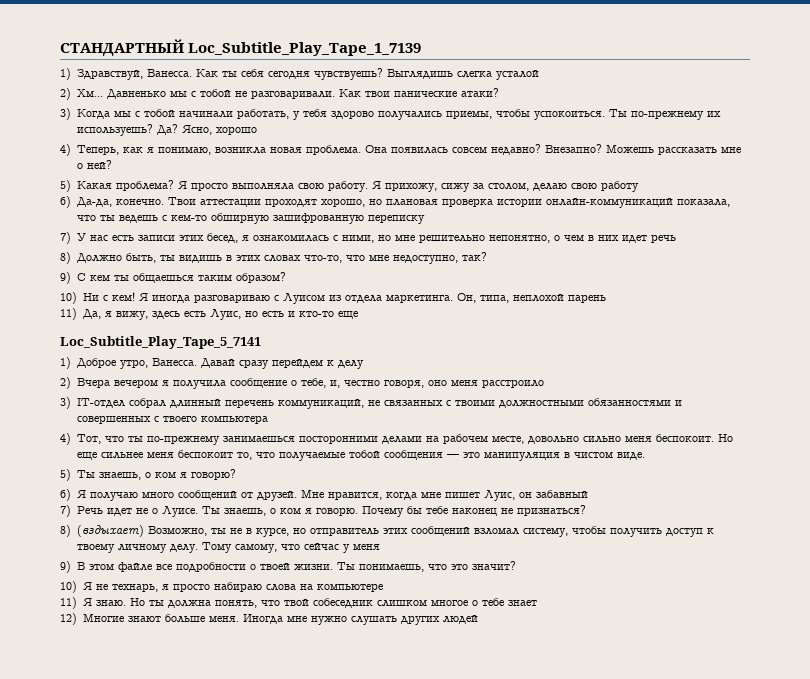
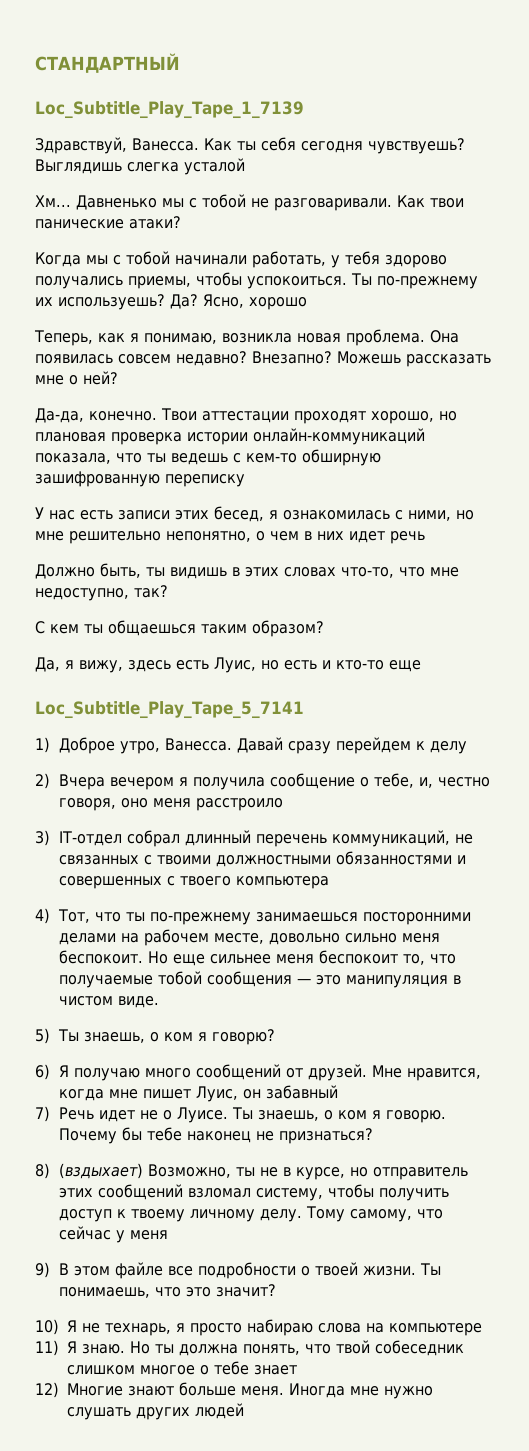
- СТАНДАРТНЫЙ Loc_Subtitle_Play_Tape_1_7139
+ СТАНДАРТНЫЙ
+ Loc_Subtitle_Play_Tape_1_7139
- 1) Здравствуй, Ванесса.
+ Здравствуй, Ванесса.
- 2) Хм...
+ Хм...
- 3) Когда мы с тобой начинали работать, у тебя здорово получались приемы, чтобы успокоиться.
+ Когда мы с тобой начинали работать, у тебя здорово получались приемы, чтобы успокоиться.
- 4) Теперь, как я понимаю, возникла новая проблема.
+ Теперь, как я понимаю, возникла новая проблема.
- 5) Какая проблема? Я просто выполняла свою работу. Я прихожу, сижу за столом, делаю свою работу
- 6) Да-да, конечно.
+ Да-да, конечно.
- 7) У нас есть записи этих бесед, я ознакомилась с ними, но мне решительно непонятно, о чем в них идет речь
+ У нас есть записи этих бесед, я ознакомилась с ними, но мне решительно непонятно, о чем в них идет речь
- 8) Должно быть, ты видишь в этих словах что-то, что мне недоступно, так?
+ Должно быть, ты видишь в этих словах что-то, что мне недоступно, так?
- 9) С кем ты общаешься таким образом?
+ С кем ты общаешься таким образом?
- 10) Ни с кем! Я иногда разговариваю с Луисом из отдела маркетинга. Он, типа, неплохой парень
- 11) Да, я вижу, здесь есть Луис, но есть и кто-то еще
+ Да, я вижу, здесь есть Луис, но есть и кто-то еще

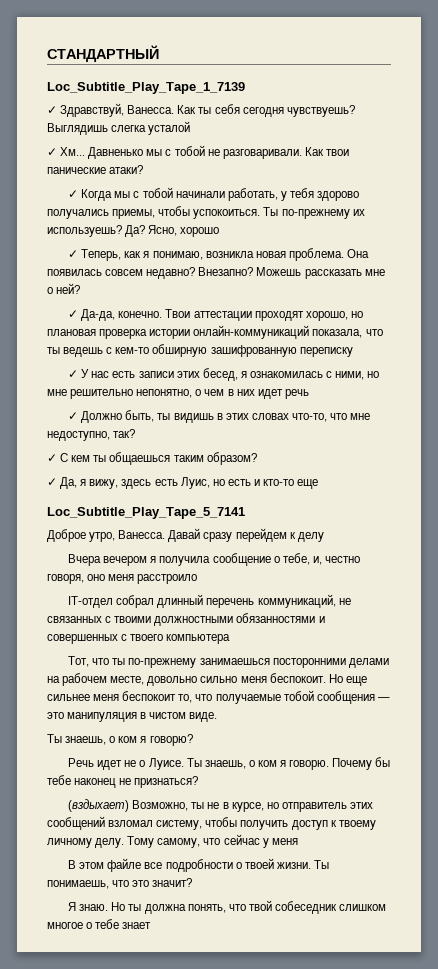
- Здравствуй, Ванесса.
+ ✓ Здравствуй, Ванесса.
- Хм...
+ ✓ Хм...
- Когда мы с тобой начинали работать, у тебя здорово получались приемы, чтобы успокоиться.
+ ✓ Когда мы с тобой начинали работать, у тебя здорово получались приемы, чтобы успокоиться.
- Теперь, как я понимаю, возникла новая проблема.
+ ✓ Теперь, как я понимаю, возникла новая проблема.
- Да-да, конечно.
+ ✓ Да-да, конечно.
- У нас есть записи этих бесед, я ознакомилась с ними, но мне решительно непонятно, о чем в них идет речь
+ ✓ У нас есть записи этих бесед, я ознакомилась с ними, но мне решительно непонятно, о чем в них идет речь
- Должно быть, ты видишь в этих словах что-то, что мне недоступно, так?
+ ✓ Должно быть, ты видишь в этих словах что-то, что мне недоступно, так?
- С кем ты общаешься таким образом?
+ ✓ С кем ты общаешься таким образом?
- Да, я вижу, здесь есть Луис, но есть и кто-то еще
+ ✓ Да, я вижу, здесь есть Луис, но есть и кто-то еще
- 1) Доброе утро, Ванесса.
+ Доброе утро, Ванесса.
- 2) Вчера вечером я получила сообщение о тебе, и, честно говоря, оно меня расстроило
+ Вчера вечером я получила сообщение о тебе, и, честно говоря, оно меня расстроило
- 3) IT-отдел собрал длинный перечень коммуникаций, не связанных с твоими должностными обязанностями и совершенных с твоего компьютера
+ IT-отдел собрал длинный перечень коммуникаций, не связанных с твоими должностными обязанностями и совершенных с твоего компьютера
- 4) Тот, что ты по-прежнему занимаешься посторонними делами на рабочем месте, довольно сильно меня беспокоит.
+ Тот, что ты по-прежнему занимаешься посторонними делами на рабочем месте, довольно сильно меня беспокоит.
- 5) Ты знаешь, о ком я говорю?
+ Ты знаешь, о ком я говорю?
- 6) Я получаю много сообщений от друзей. Мне нравится, когда мне пишет Луис, он забавный
- 7) Речь идет не о Луисе.
+ Речь идет не о Луисе.
- 8) (вздыхает) Возможно, ты не в курсе, но отправитель этих сообщений взломал систему, чтобы получить доступ к твоему личному делу.
+ (вздыхает) Возможно, ты не в курсе, но отправитель этих сообщений взломал систему, чтобы получить доступ к твоему личному делу.
- 9) В этом файле все подробности о твоей жизни.
+ В этом файле все подробности о твоей жизни.
- 10) Я не технарь, я просто набираю слова на компьютере
- 11) Я знаю.
+ Я знаю.
- 12) Многие знают больше меня. Иногда мне нужно слушать других людей

